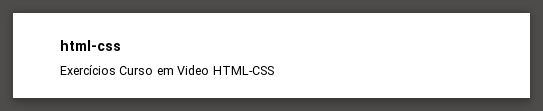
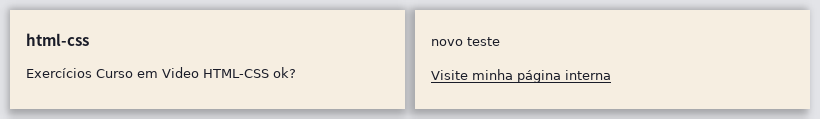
- Exercícios Curso em Video HTML-CSS
+ Exercícios Curso em Video HTML-CSS ok?
+ novo teste
+ Visite minha página interna

